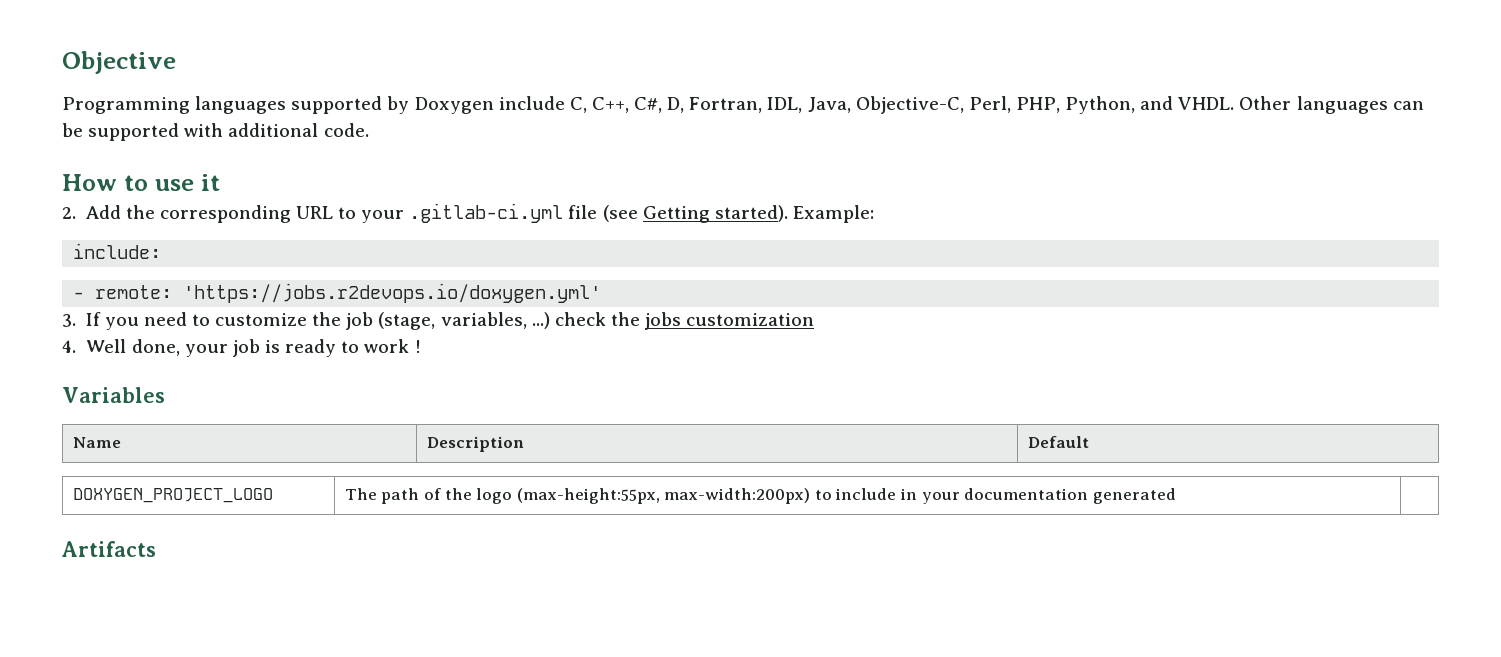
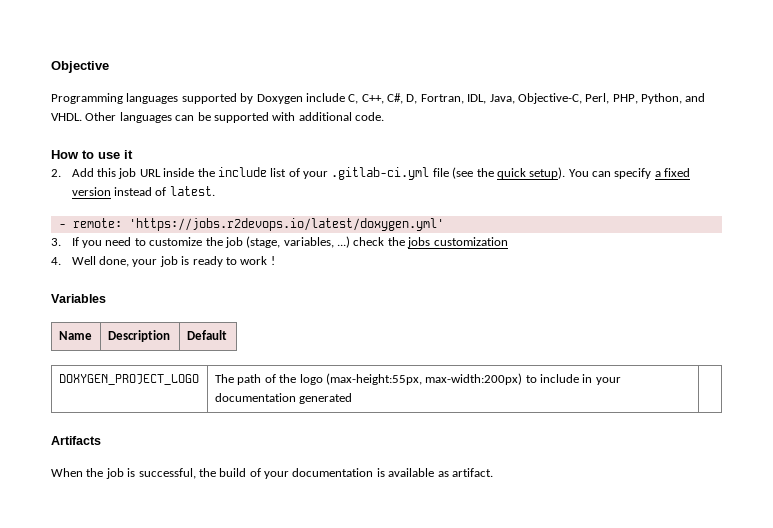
- 2. Add the corresponding URL to your .gitlab-ci.yml file (see Getting started). Example:
- include:
+ 2. Add this job URL inside the include list of your .gitlab-ci.yml file (see the quick setup). You can specify a fixed version instead of latest.
- - remote: 'https://jobs.r2devops.io/doxygen.yml'
+ - remote: 'https://jobs.r2devops.io/latest/doxygen.yml'
+ When the job is successful, the build of your documentation is available as artifact.

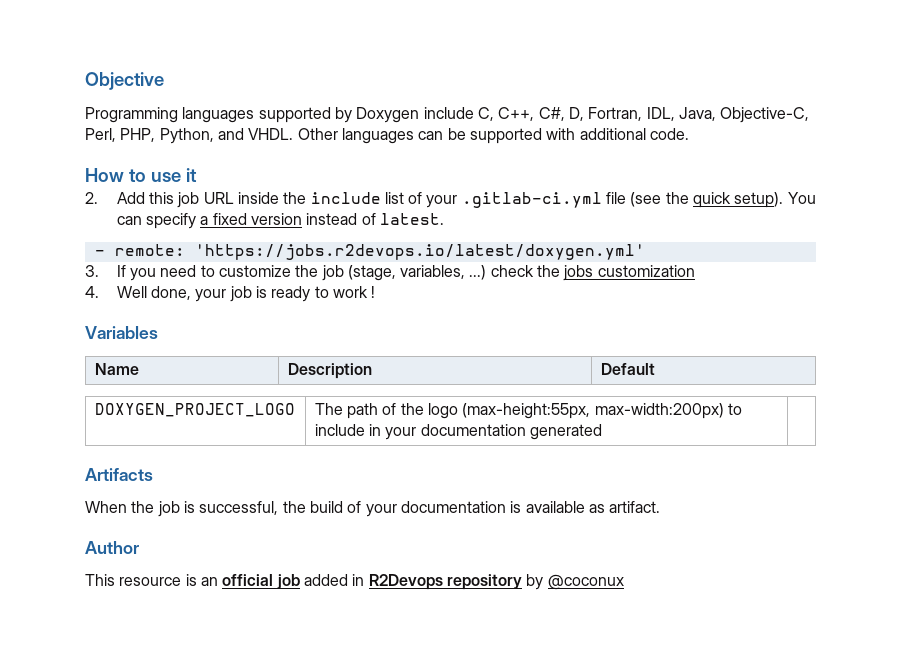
+ Author
+ This resource is an official job added in R2Devops repository by @coconux

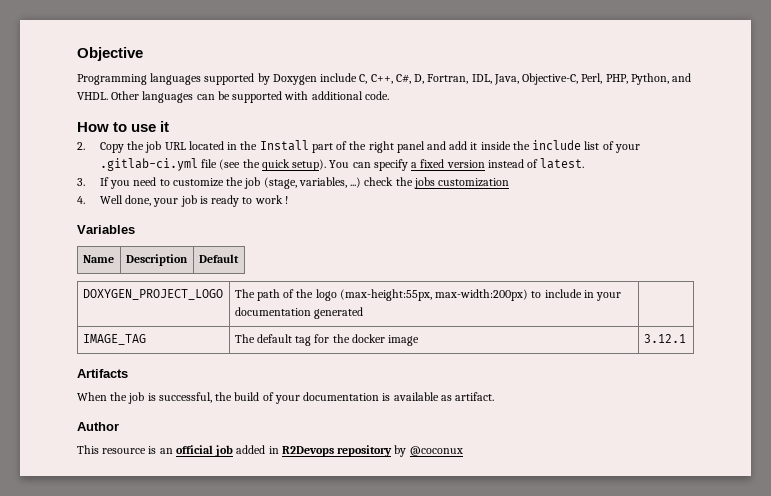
- 2. Add this job URL inside the include list of your .gitlab-ci.yml file (see the quick setup).
+ 2. Copy the job URL located in the Install part of the right panel and add it inside the include list of your .gitlab-ci.yml file (see the quick setup).
- - remote: 'https://jobs.r2devops.io/latest/doxygen.yml'
+ IMAGE_TAG | The default tag for the docker image | 3.12.1

